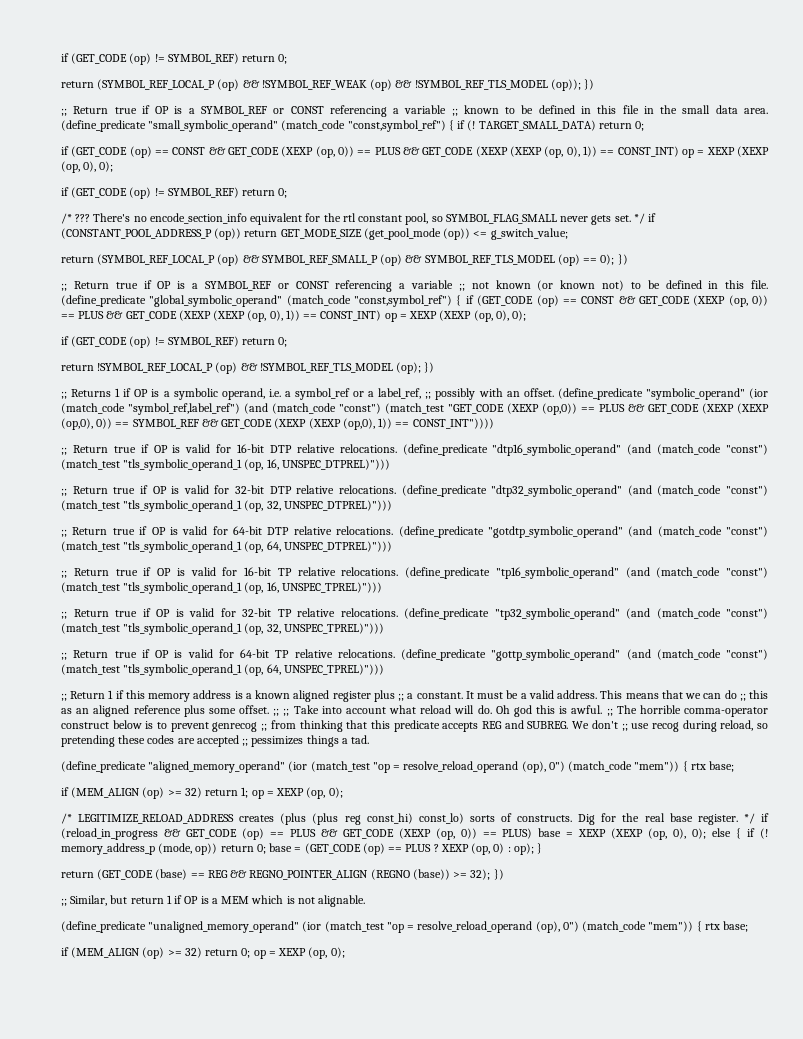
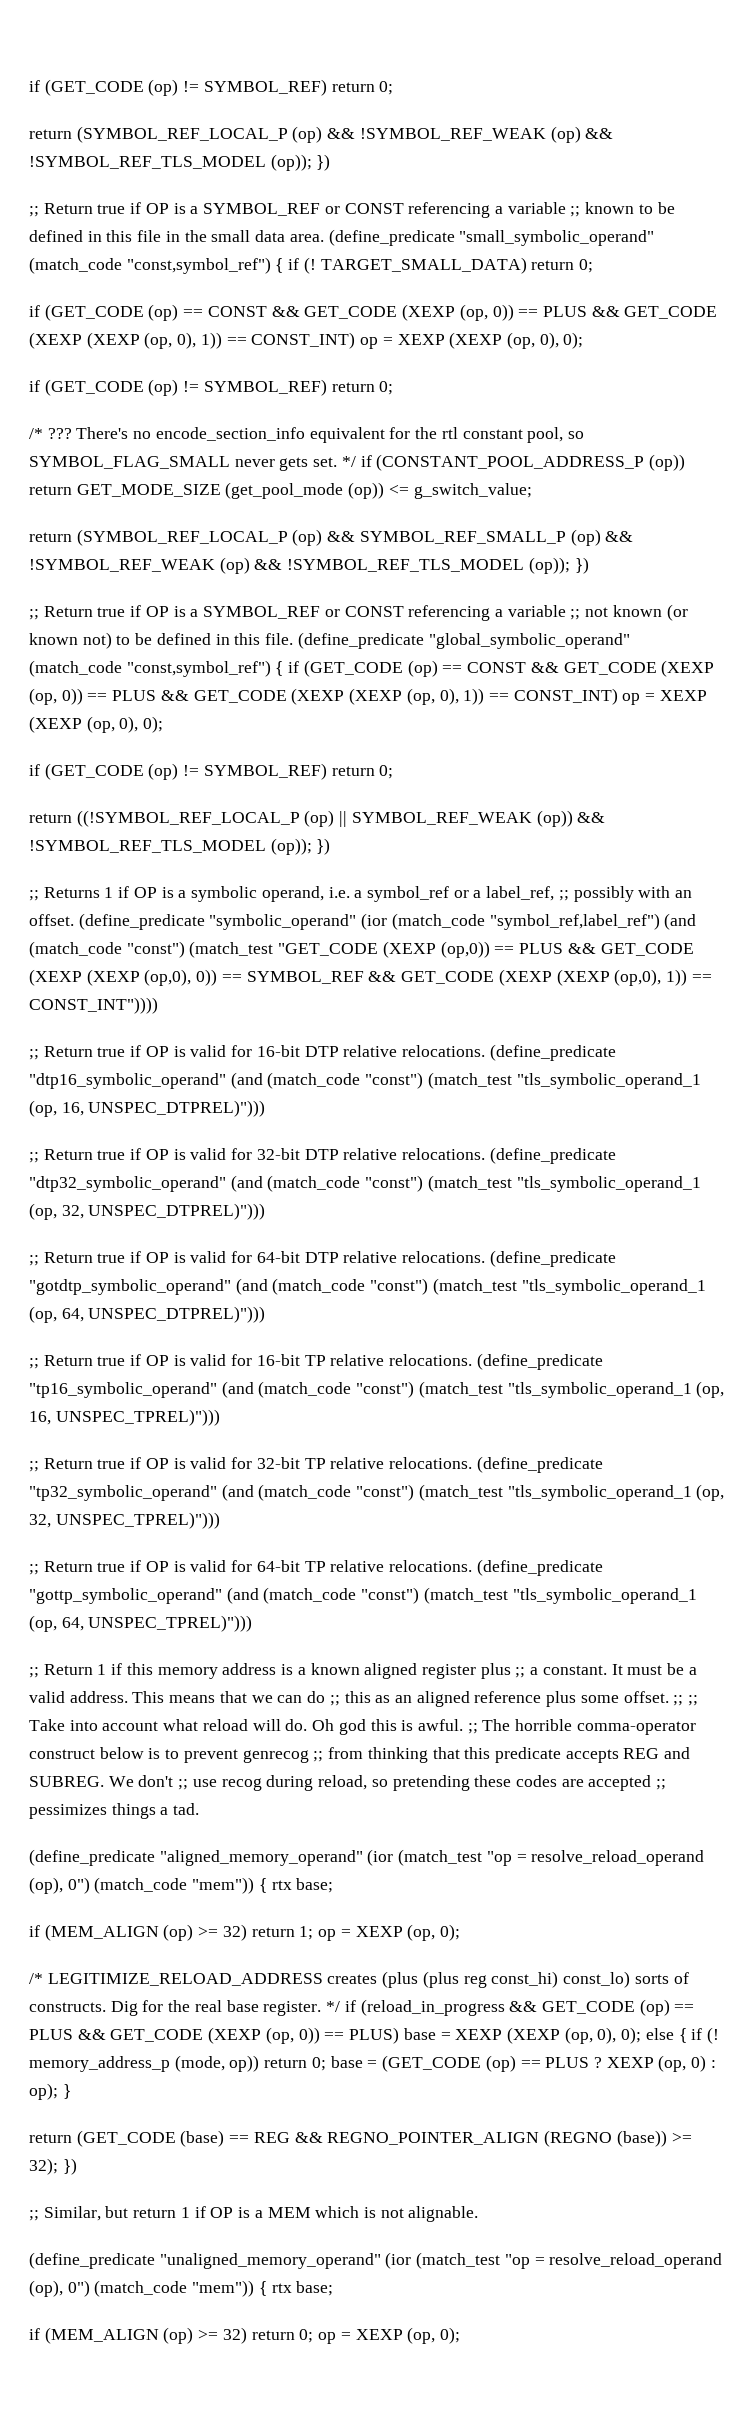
- return (SYMBOL_REF_LOCAL_P (op) && SYMBOL_REF_SMALL_P (op) && SYMBOL_REF_TLS_MODEL (op) == 0); })
+ return (SYMBOL_REF_LOCAL_P (op) && SYMBOL_REF_SMALL_P (op) && !SYMBOL_REF_WEAK (op) && !SYMBOL_REF_TLS_MODEL (op)); })
- return !SYMBOL_REF_LOCAL_P (op) && !SYMBOL_REF_TLS_MODEL (op); })
+ return ((!SYMBOL_REF_LOCAL_P (op) || SYMBOL_REF_WEAK (op)) && !SYMBOL_REF_TLS_MODEL (op)); })

